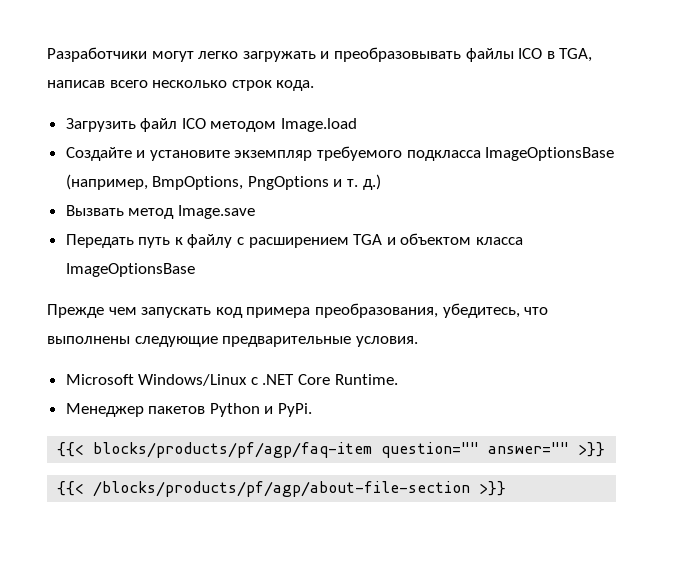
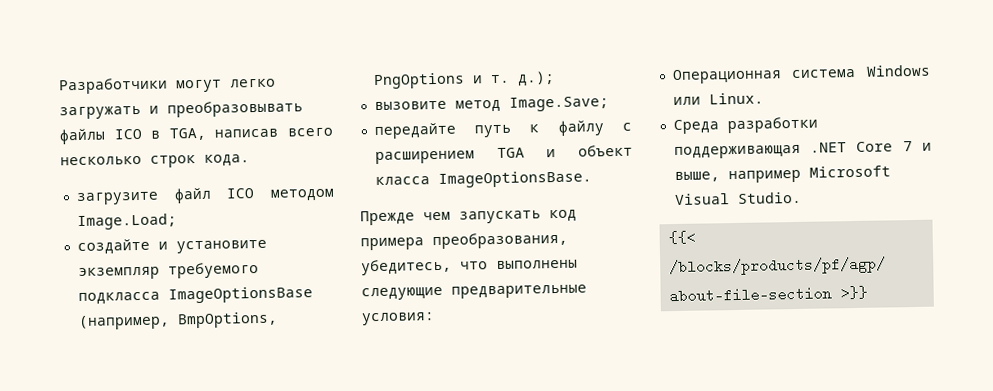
- Загрузить файл ICO методом Image.load
- Создайте и установите экземпляр требуемого подкласса ImageOptionsBase (например, BmpOptions, PngOptions и т. д.)
- Вызвать метод Image.save
- Передать путь к файлу с расширением TGA и объектом класса ImageOptionsBase
+ загрузите файл ICO методом Image.Load;
+ создайте и установите экземпляр требуемого подкласса ImageOptionsBase (например, BmpOptions, PngOptions и т. д.);
+ вызовите метод Image.Save;
+ передайте путь к файлу с расширением TGA и объект класса ImageOptionsBase.
- Прежде чем запускать код примера преобразования, убедитесь, что выполнены следующие предварительные условия.
- Microsoft Windows/Linux с .NET Core Runtime.
- Менеджер пакетов Python и PyPi.
- {{< blocks/products/pf/agp/faq-item question="" answer="" >}}
+ Прежде чем запускать код примера преобразования, убедитесь, что выполнены следующие предварительные условия:
+ Операционная система Windows или Linux.
+ Среда разработки поддерживающая .NET Core 7 и выше, например Microsoft Visual Studio.

